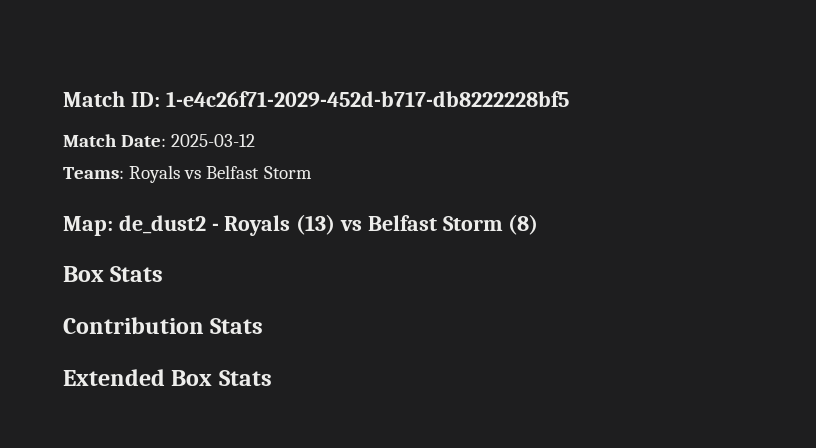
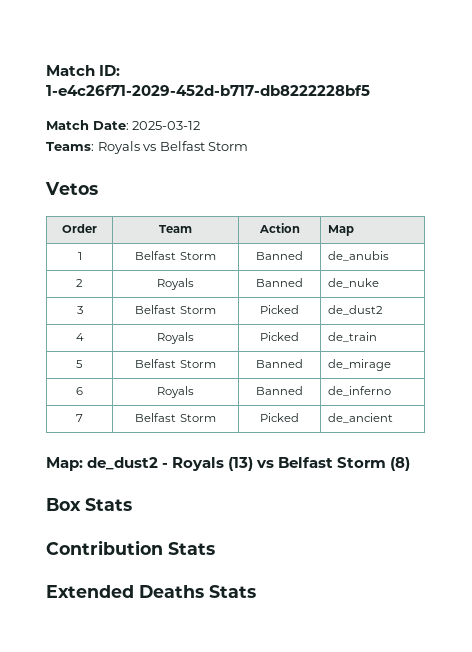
+ Vetos
+ Order | Team | Action | Map
+ 1 | Belfast Storm | Banned | de_anubis
+ 2 | Royals | Banned | de_nuke
+ 3 | Belfast Storm | Picked | de_dust2
+ 4 | Royals | Picked | de_train
+ 5 | Belfast Storm | Banned | de_mirage
+ 6 | Royals | Banned | de_inferno
+ 7 | Belfast Storm | Picked | de_ancient
- Extended Box Stats
+ Extended Deaths Stats

